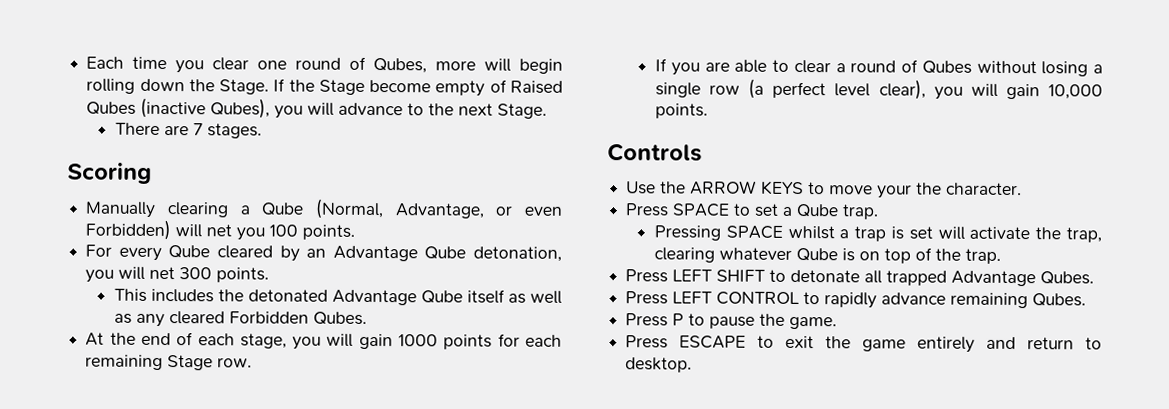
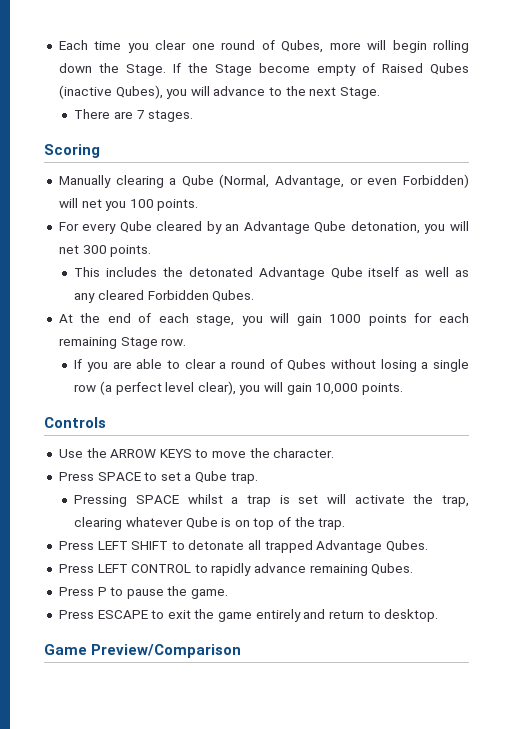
- Use the ARROW KEYS to move your the character.
+ Use the ARROW KEYS to move the character.
+ Game Preview/Comparison

